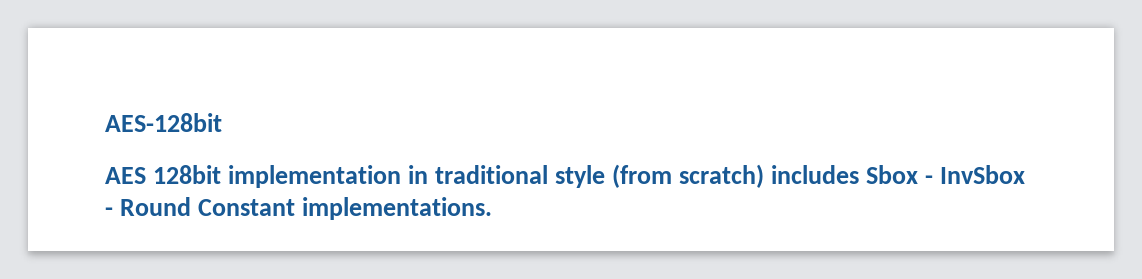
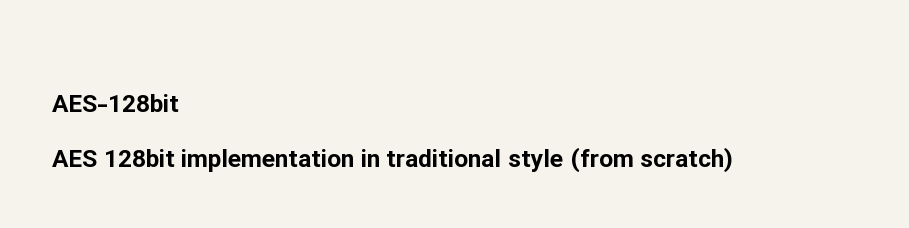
- AES 128bit implementation in traditional style (from scratch) includes Sbox - InvSbox - Round Constant implementations.
+ AES 128bit implementation in traditional style (from scratch)

